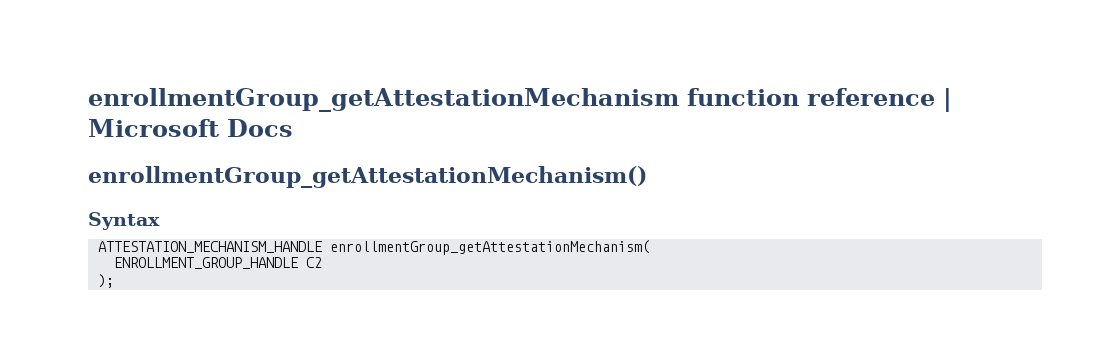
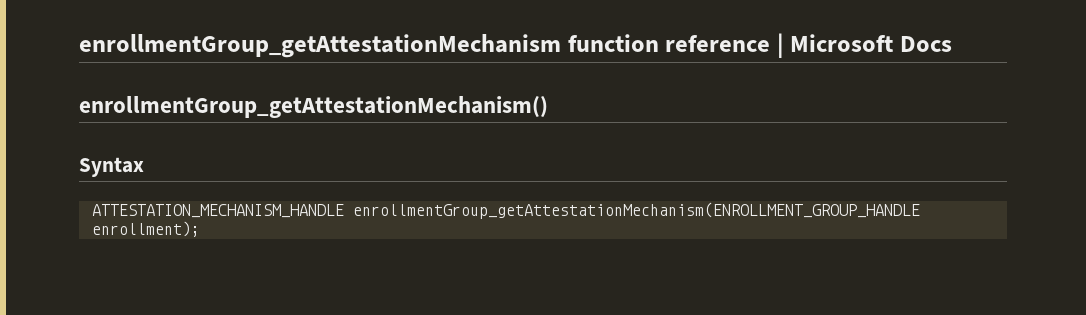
- ATTESTATION_MECHANISM_HANDLE enrollmentGroup_getAttestationMechanism(
- ENROLLMENT_GROUP_HANDLE C2
- );
+ ATTESTATION_MECHANISM_HANDLE enrollmentGroup_getAttestationMechanism(ENROLLMENT_GROUP_HANDLE enrollment);

